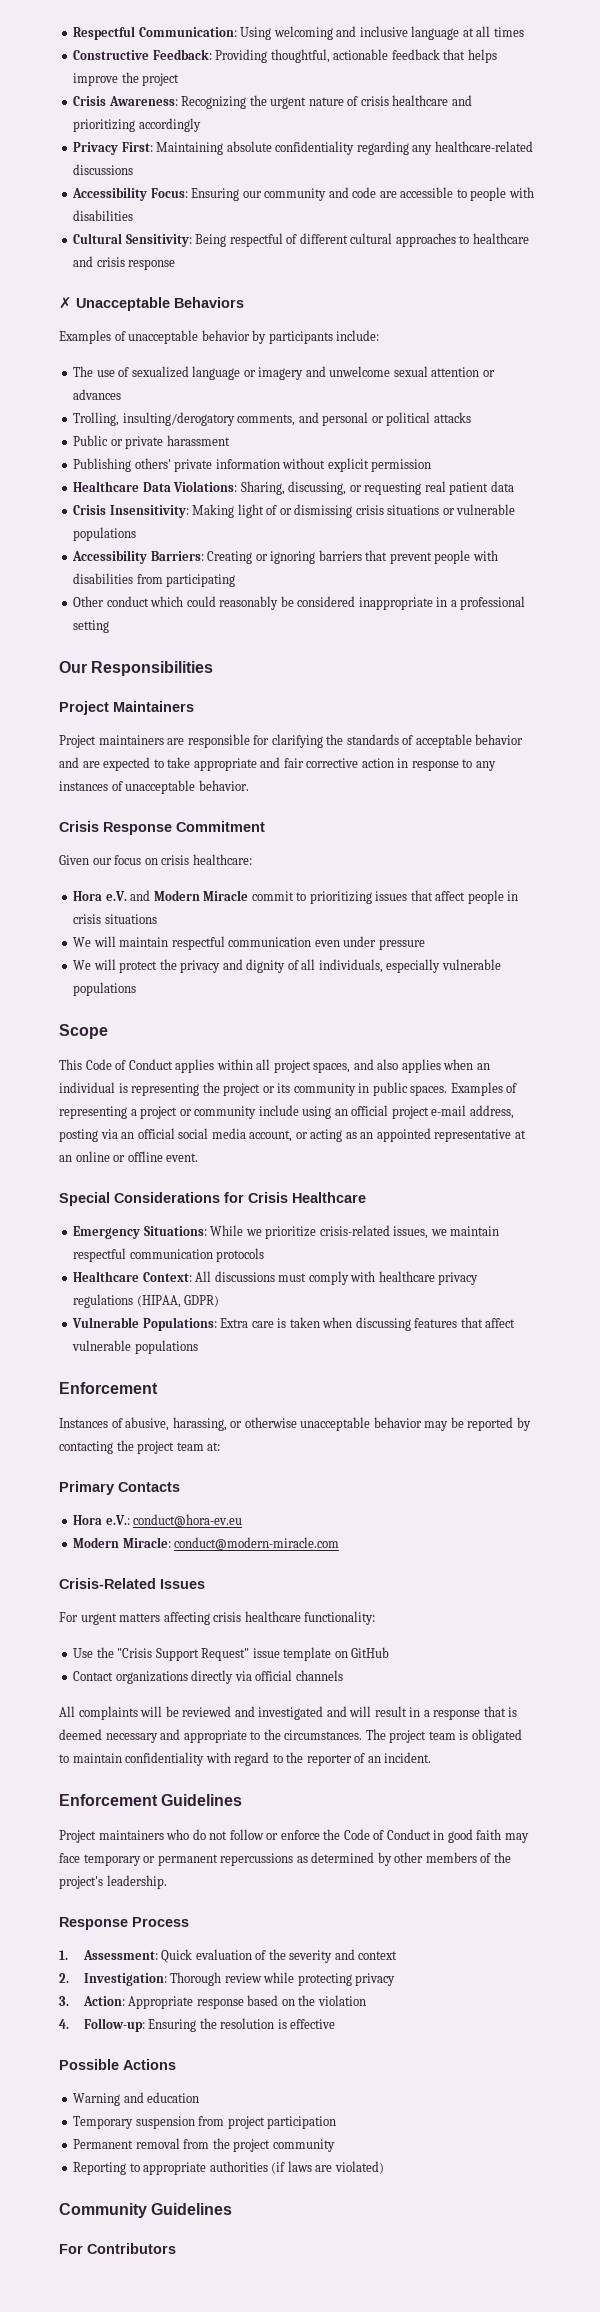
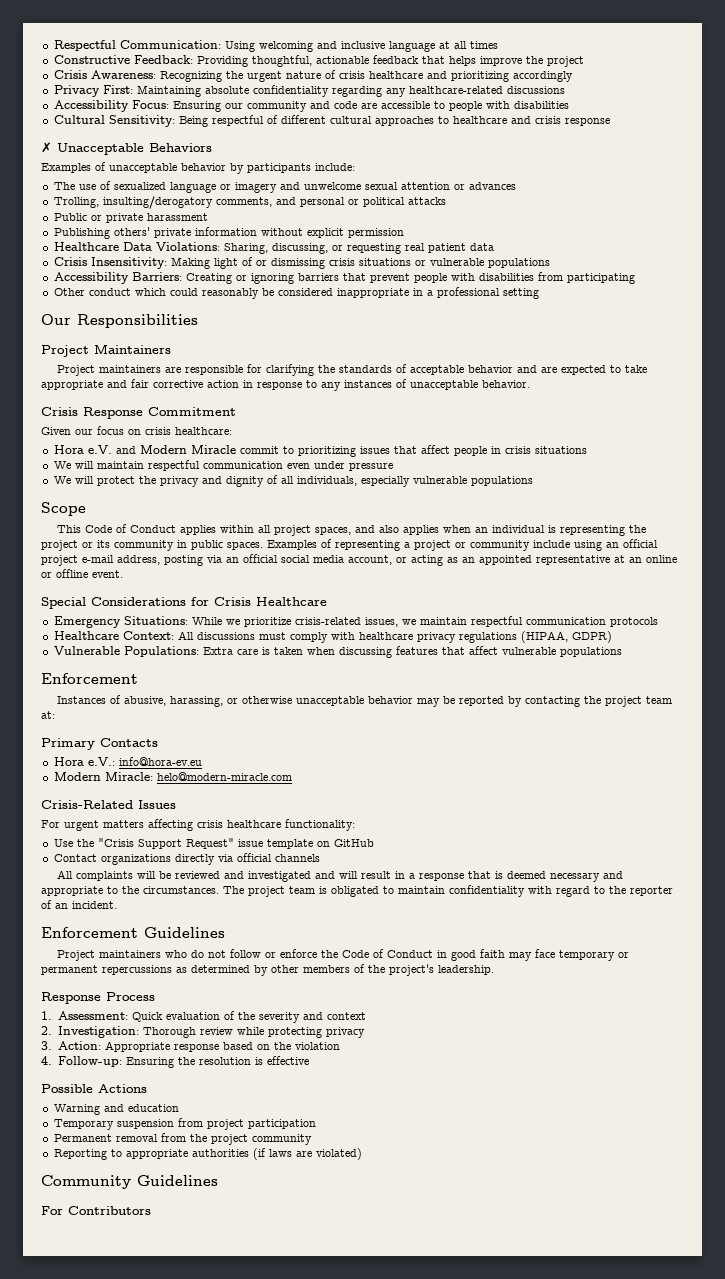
- Hora e.V.: conduct@hora-ev.eu
+ Hora e.V.: info@hora-ev.eu
- Modern Miracle: conduct@modern-miracle.com
+ Modern Miracle: helo@modern-miracle.com

